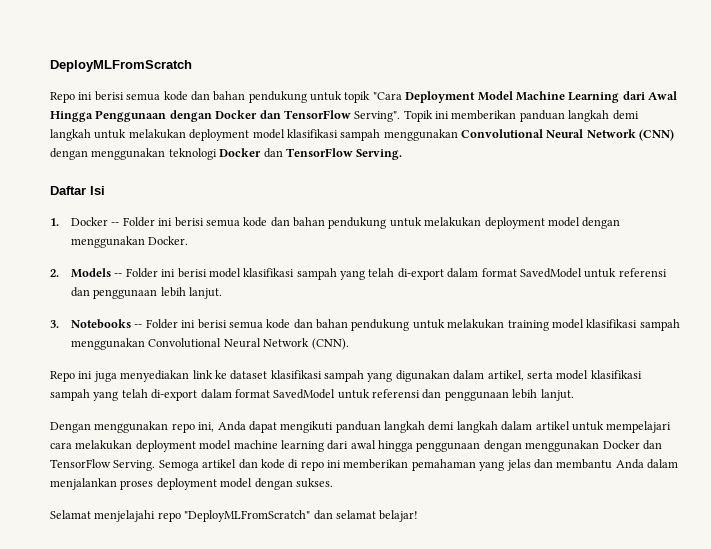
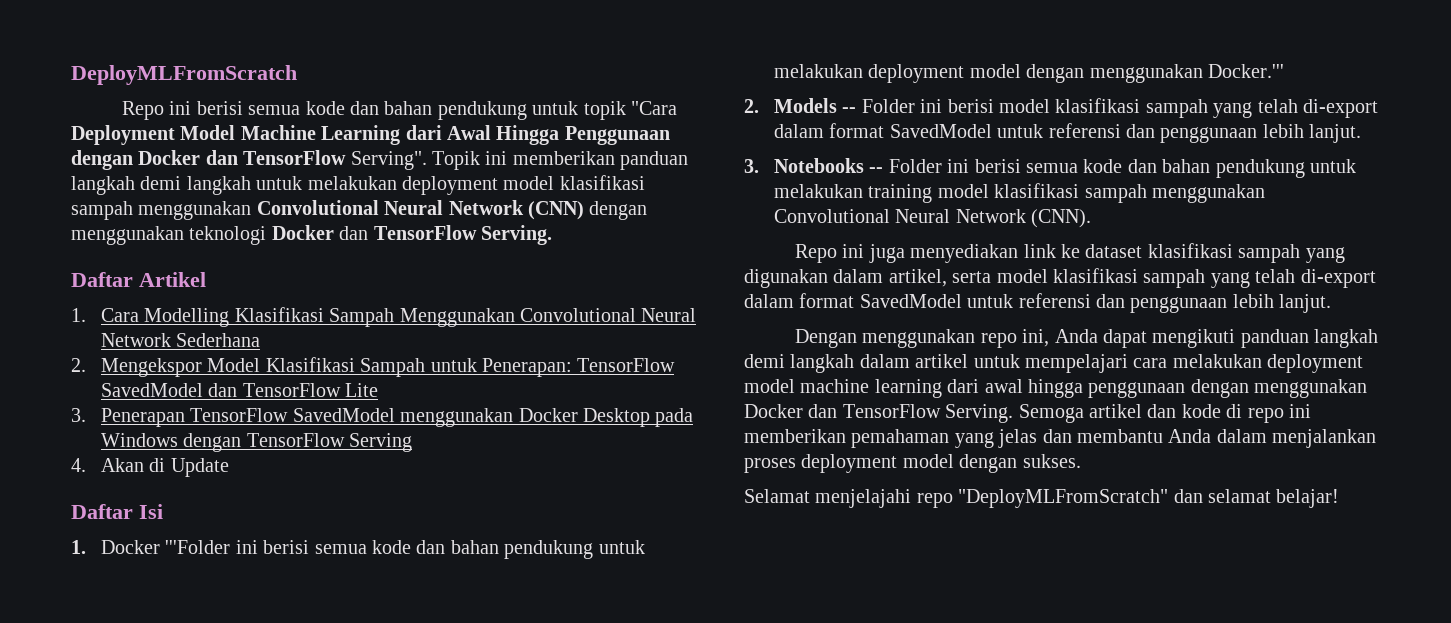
+ Daftar Artikel
+ 1. Cara Modelling Klasifikasi Sampah Menggunakan Convolutional Neural Network Sederhana
+ 2. Mengekspor Model Klasifikasi Sampah untuk Penerapan: TensorFlow SavedModel dan TensorFlow Lite
+ 3. Penerapan TensorFlow SavedModel menggunakan Docker Desktop pada Windows dengan TensorFlow Serving
+ 4. Akan di Update
- 1. Docker -- Folder ini berisi semua kode dan bahan pendukung untuk melakukan deployment model dengan menggunakan Docker.
+ 1. Docker '''Folder ini berisi semua kode dan bahan pendukung untuk melakukan deployment model dengan menggunakan Docker.'''

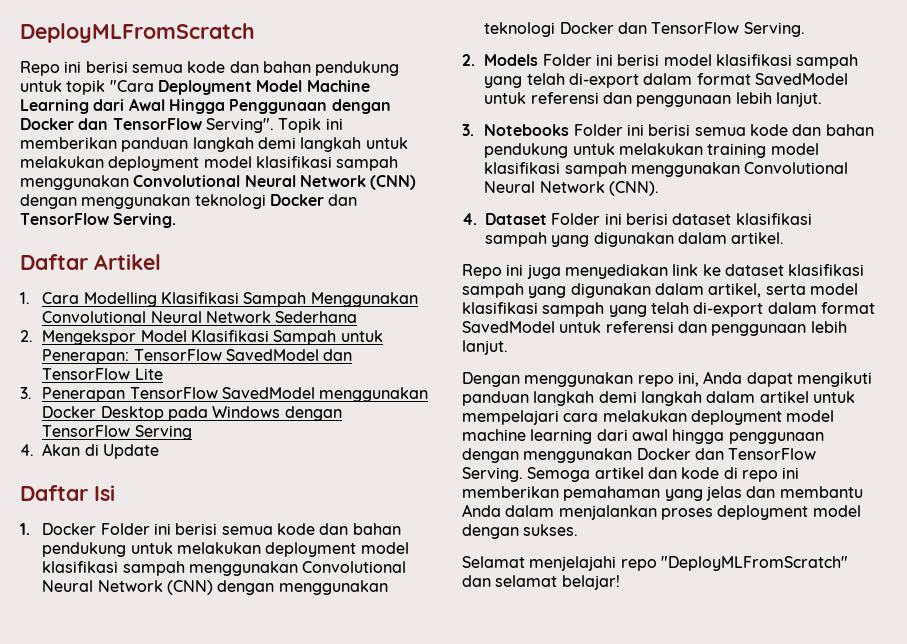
- 1. Docker '''Folder ini berisi semua kode dan bahan pendukung untuk melakukan deployment model dengan menggunakan Docker.'''
+ 1. Docker Folder ini berisi semua kode dan bahan pendukung untuk melakukan deployment model klasifikasi sampah menggunakan Convolutional Neural Network (CNN) dengan menggunakan teknologi Docker dan TensorFlow Serving.
- 2. Models -- Folder ini berisi model klasifikasi sampah yang telah di-export dalam format SavedModel untuk referensi dan penggunaan lebih lanjut.
+ 2. Models Folder ini berisi model klasifikasi sampah yang telah di-export dalam format SavedModel untuk referensi dan penggunaan lebih lanjut.
- 3. Notebooks -- Folder ini berisi semua kode dan bahan pendukung untuk melakukan training model klasifikasi sampah menggunakan Convolutional Neural Network (CNN).
+ 3. Notebooks Folder ini berisi semua kode dan bahan pendukung untuk melakukan training model klasifikasi sampah menggunakan Convolutional Neural Network (CNN).
+ 4. Dataset Folder ini berisi dataset klasifikasi sampah yang digunakan dalam artikel.

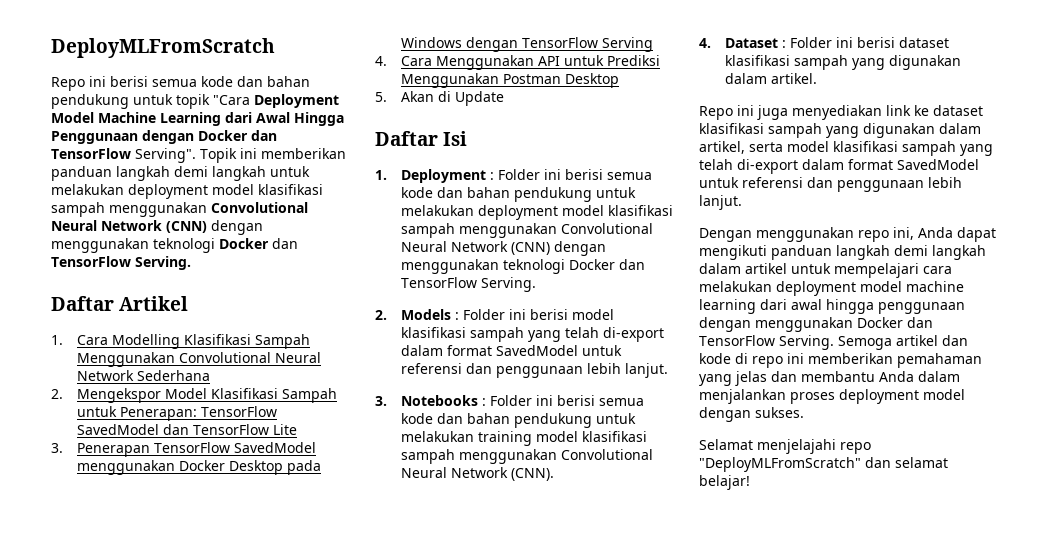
- 4. Akan di Update
+ 4. Cara Menggunakan API untuk Prediksi Menggunakan Postman Desktop
+ 5. Akan di Update
- 1. Docker Folder ini berisi semua kode dan bahan pendukung untuk melakukan deployment model klasifikasi sampah menggunakan Convolutional Neural Network (CNN) dengan menggunakan teknologi Docker dan TensorFlow Serving.
+ 1. Deployment : Folder ini berisi semua kode dan bahan pendukung untuk melakukan deployment model klasifikasi sampah menggunakan Convolutional Neural Network (CNN) dengan menggunakan teknologi Docker dan TensorFlow Serving.
- 2. Models Folder ini berisi model klasifikasi sampah yang telah di-export dalam format SavedModel untuk referensi dan penggunaan lebih lanjut.
+ 2. Models : Folder ini berisi model klasifikasi sampah yang telah di-export dalam format SavedModel untuk referensi dan penggunaan lebih lanjut.
- 3. Notebooks Folder ini berisi semua kode dan bahan pendukung untuk melakukan training model klasifikasi sampah menggunakan Convolutional Neural Network (CNN).
+ 3. Notebooks : Folder ini berisi semua kode dan bahan pendukung untuk melakukan training model klasifikasi sampah menggunakan Convolutional Neural Network (CNN).
- 4. Dataset Folder ini berisi dataset klasifikasi sampah yang digunakan dalam artikel.
+ 4. Dataset : Folder ini berisi dataset klasifikasi sampah yang digunakan dalam artikel.

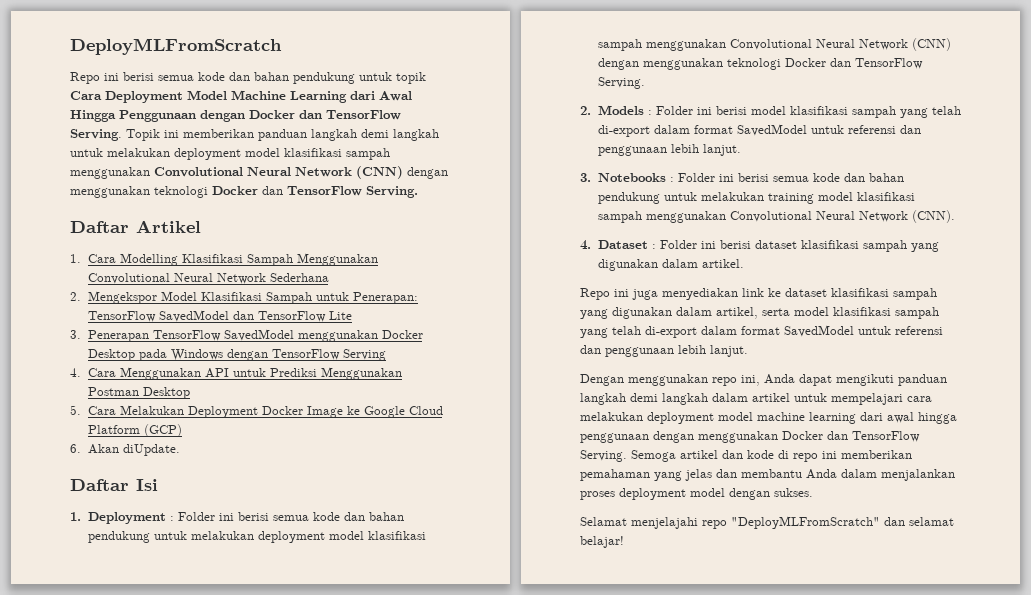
- Repo ini berisi semua kode dan bahan pendukung untuk topik "Cara Deployment Model Machine Learning dari Awal Hingga Penggunaan dengan Docker dan TensorFlow Serving".
+ Repo ini berisi semua kode dan bahan pendukung untuk topik Cara Deployment Model Machine Learning dari Awal Hingga Penggunaan dengan Docker dan TensorFlow Serving.
- 5. Akan di Update
+ 5. Cara Melakukan Deployment Docker Image ke Google Cloud Platform (GCP)
+ 6. Akan diUpdate.

